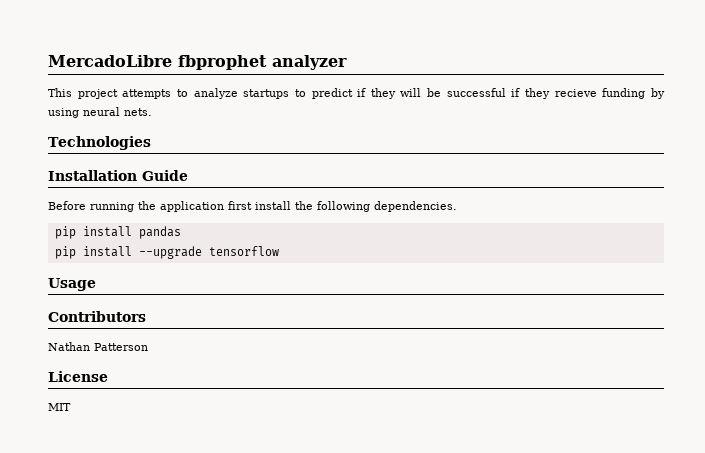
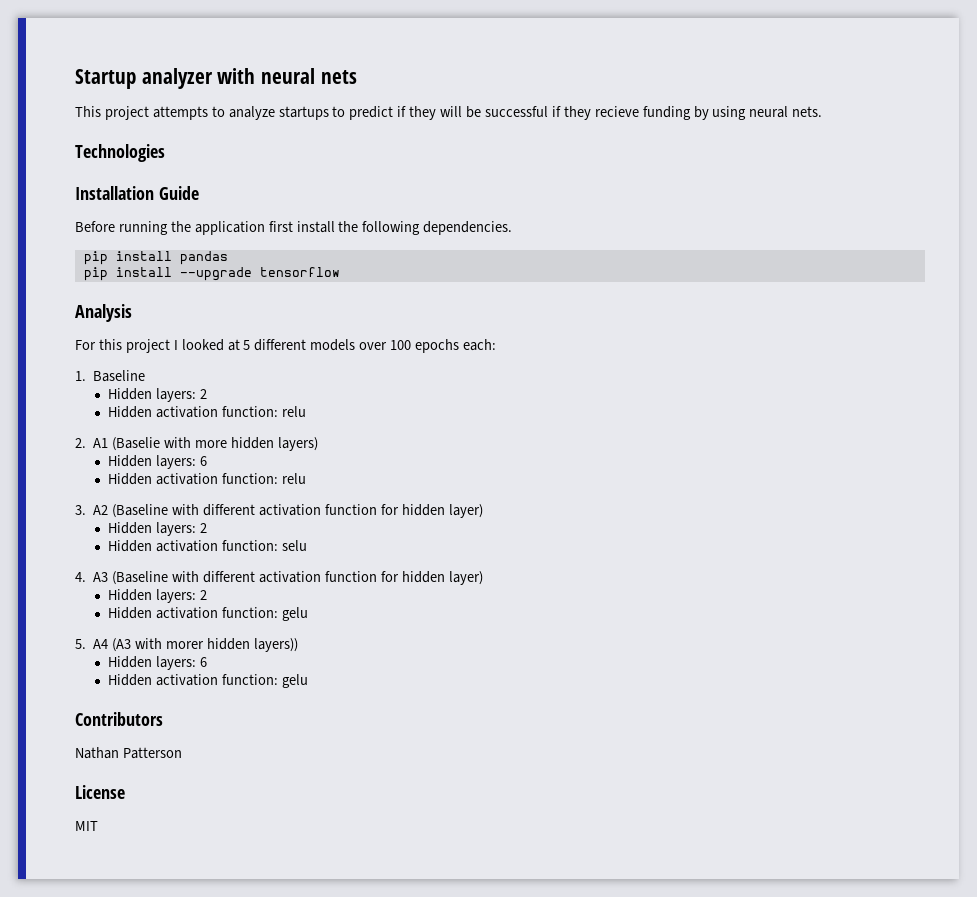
- MercadoLibre fbprophet analyzer
+ Startup analyzer with neural nets
- Usage
+ Analysis
+ For this project I looked at 5 different models over 100 epochs each:
+ 1. Baseline
+ Hidden layers: 2
+ Hidden activation function: relu
+ 2. A1 (Baselie with more hidden layers)
+ Hidden layers: 6
+ Hidden activation function: relu
+ 3. A2 (Baseline with different activation function for hidden layer)
+ Hidden layers: 2
+ Hidden activation function: selu
+ 4. A3 (Baseline with different activation function for hidden layer)
+ Hidden layers: 2
+ Hidden activation function: gelu
+ 5. A4 (A3 with morer hidden layers))
+ Hidden layers: 6
+ Hidden activation function: gelu

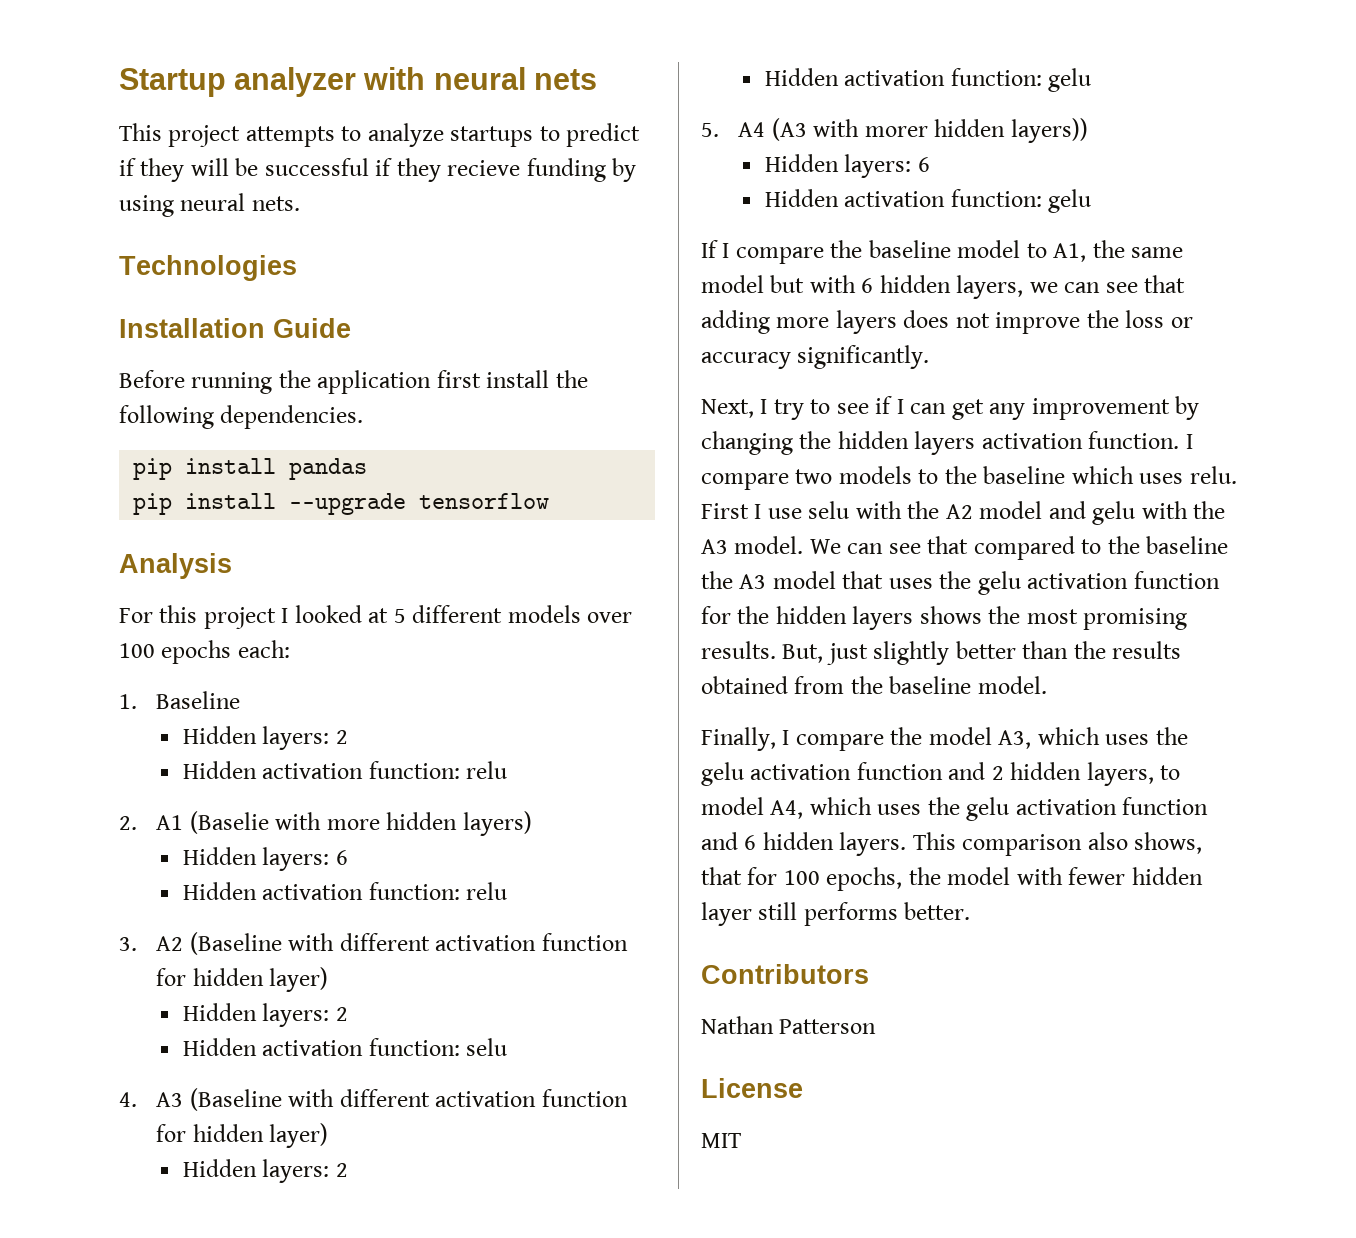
+ If I compare the baseline model to A1, the same model but with 6 hidden layers, we can see that adding more layers does not improve the loss or accuracy significantly.
+ Next, I try to see if I can get any improvement by changing the hidden layers activation function. I compare two models to the baseline which uses relu. First I use selu with the A2 model and gelu with the A3 model. We can see that compared to the baseline the A3 model that uses the gelu activation function for the hidden layers shows the most promising results. But, just slightly better than the results obtained from the baseline model.
+ Finally, I compare the model A3, which uses the gelu activation function and 2 hidden layers, to model A4, which uses the gelu activation function and 6 hidden layers. This comparison also shows, that for 100 epochs, the model with fewer hidden layer still performs better.

